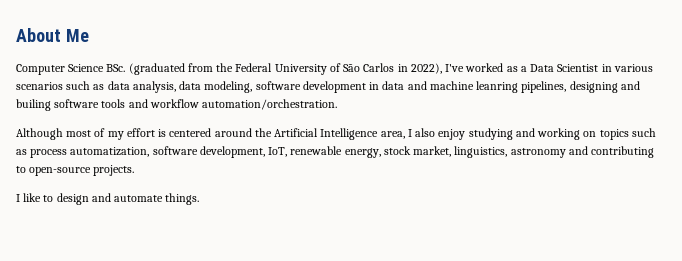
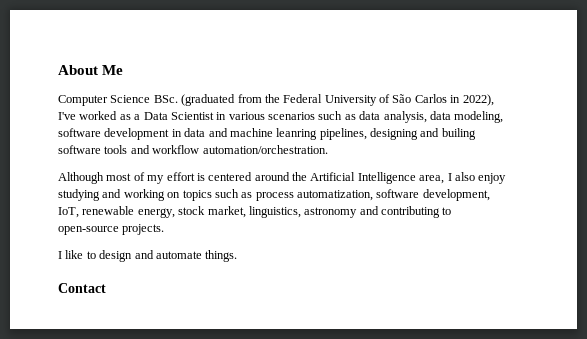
+ Contact

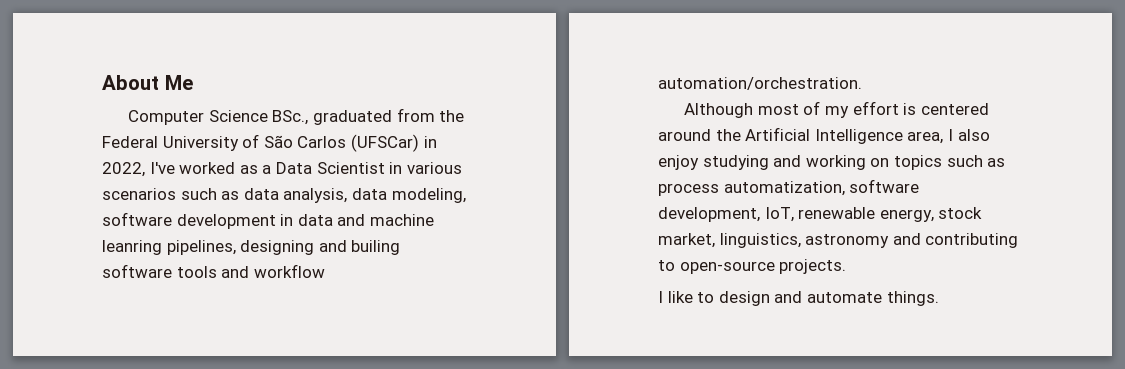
- Computer Science BSc. (graduated from the Federal University of São Carlos in 2022), I've worked as a Data Scientist in various scenarios such as data analysis, data modeling, software development in data and machine leanring pipelines, designing and builing software tools and workflow automation/orchestration.
+ Computer Science BSc., graduated from the Federal University of São Carlos (UFSCar) in 2022, I've worked as a Data Scientist in various scenarios such as data analysis, data modeling, software development in data and machine leanring pipelines, designing and builing software tools and workflow automation/orchestration.
- Contact

